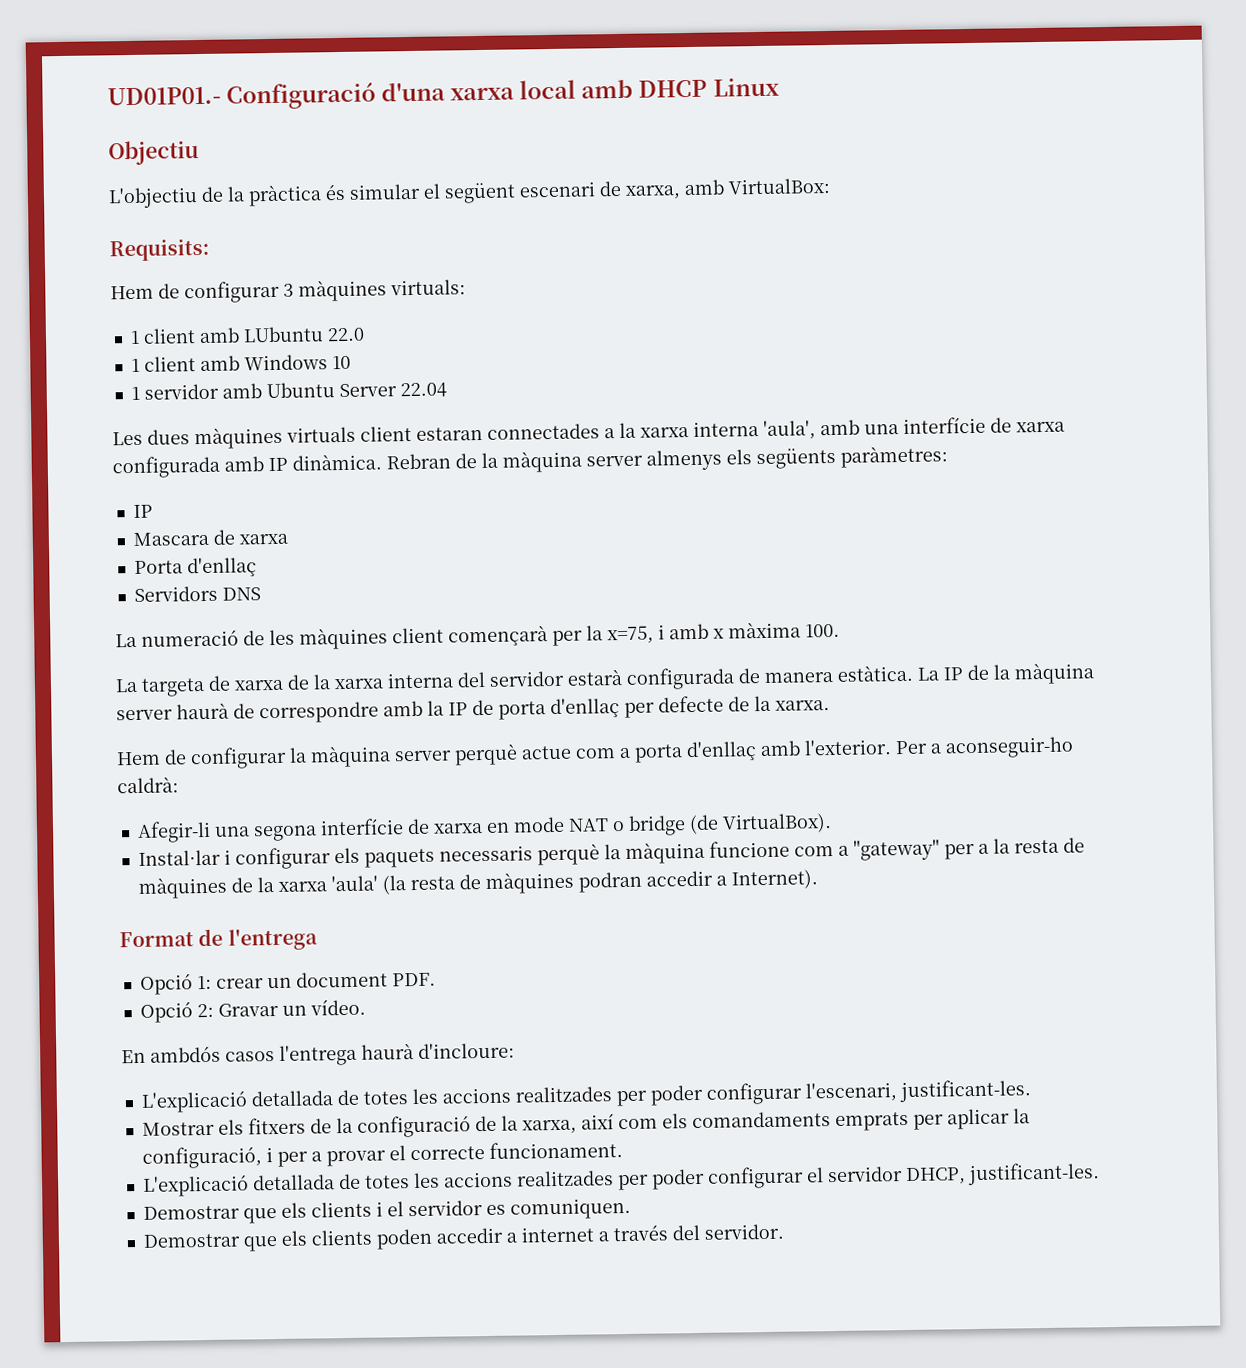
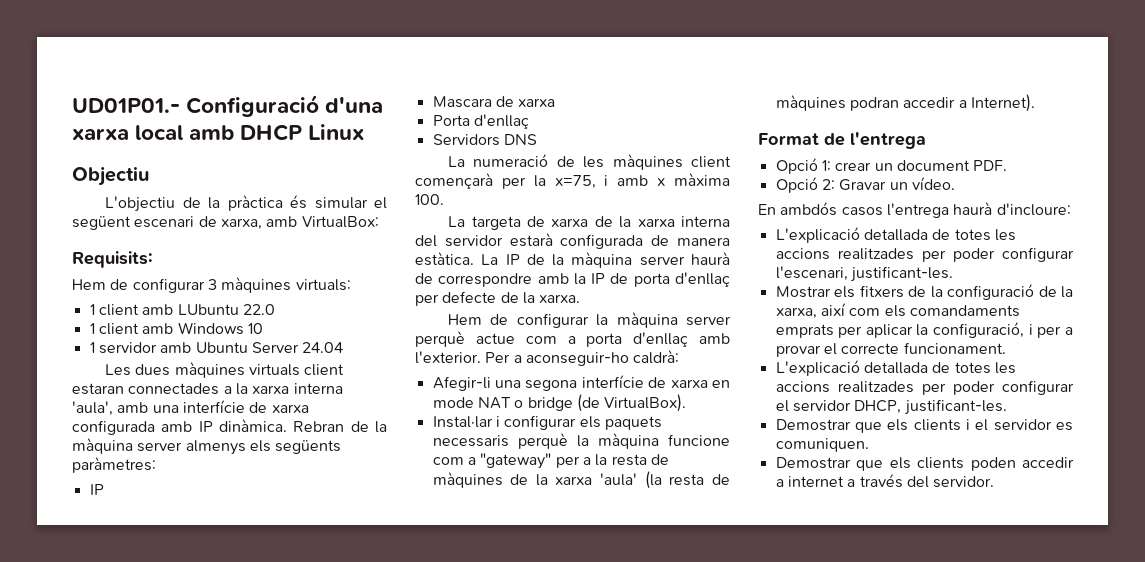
- 1 servidor amb Ubuntu Server 22.04
+ 1 servidor amb Ubuntu Server 24.04

